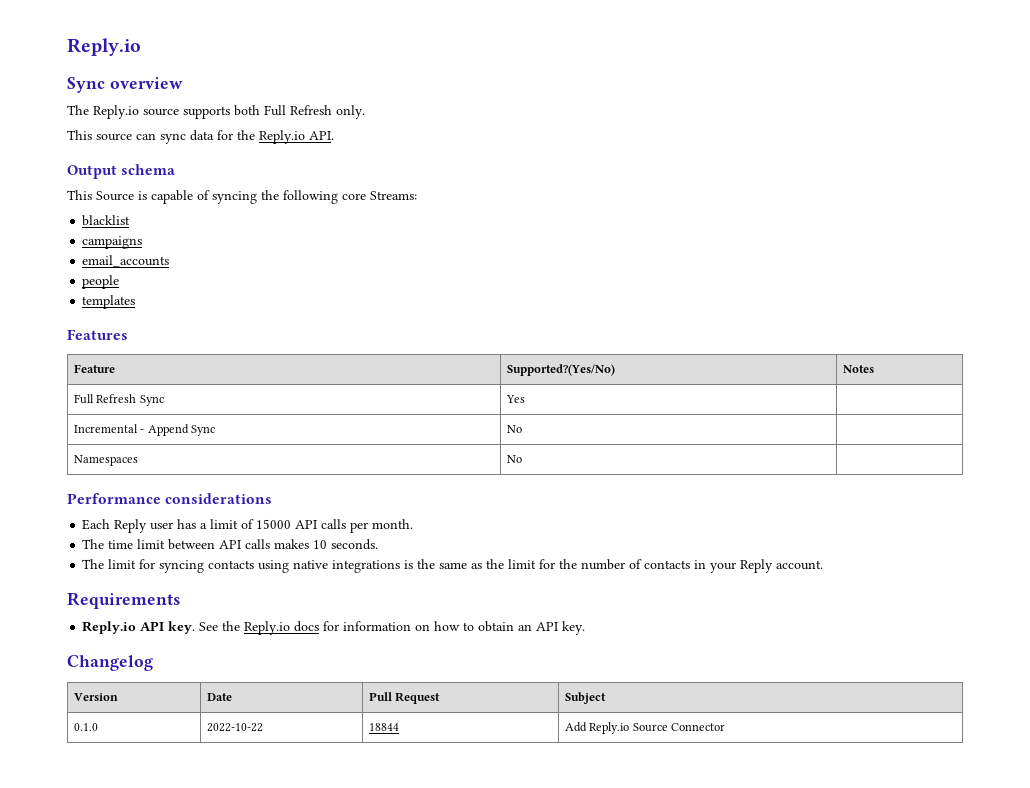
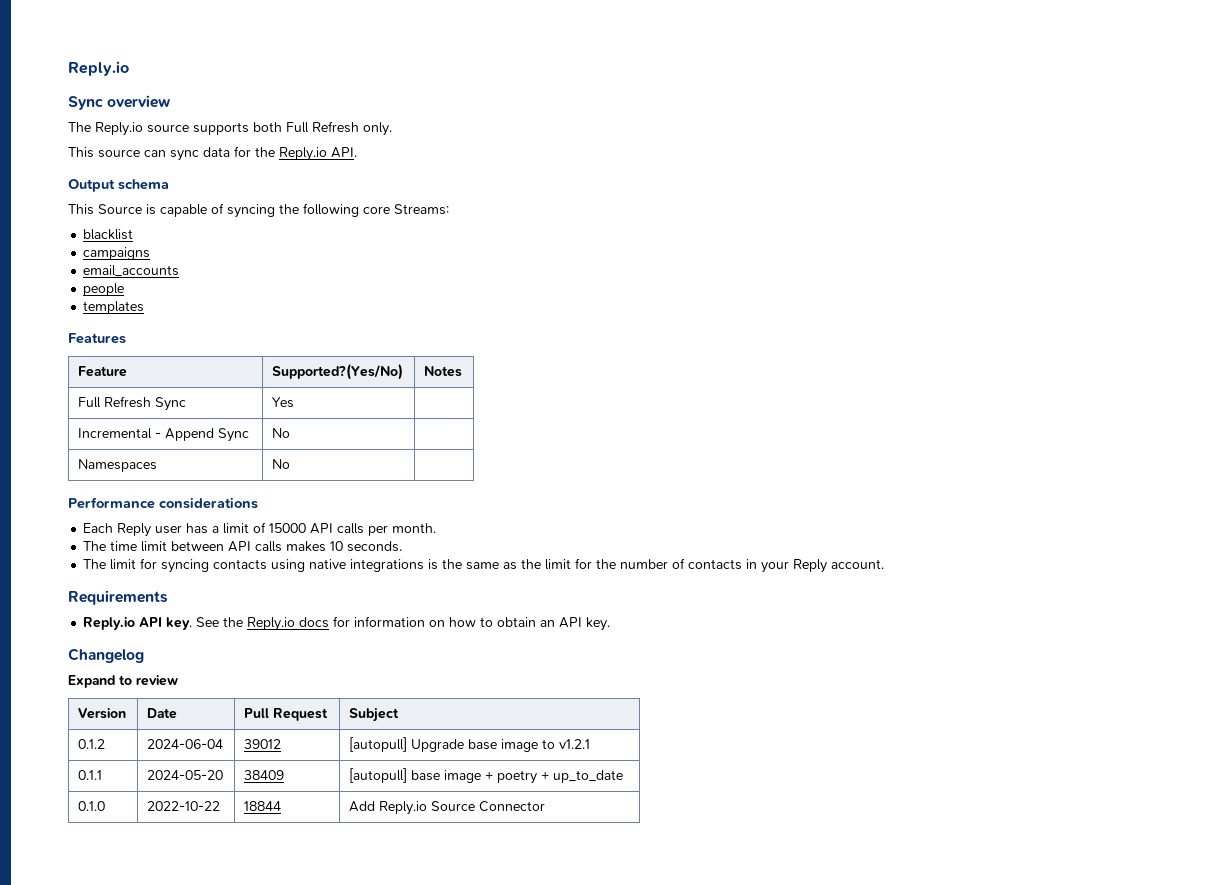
+ Expand to review
+ 0.1.2 | 2024-06-04 | 39012 | [autopull] Upgrade base image to v1.2.1
+ 0.1.1 | 2024-05-20 | 38409 | [autopull] base image + poetry + up_to_date

